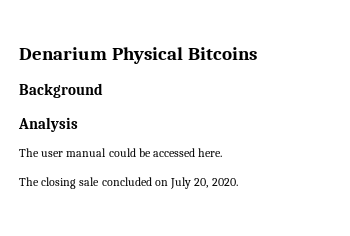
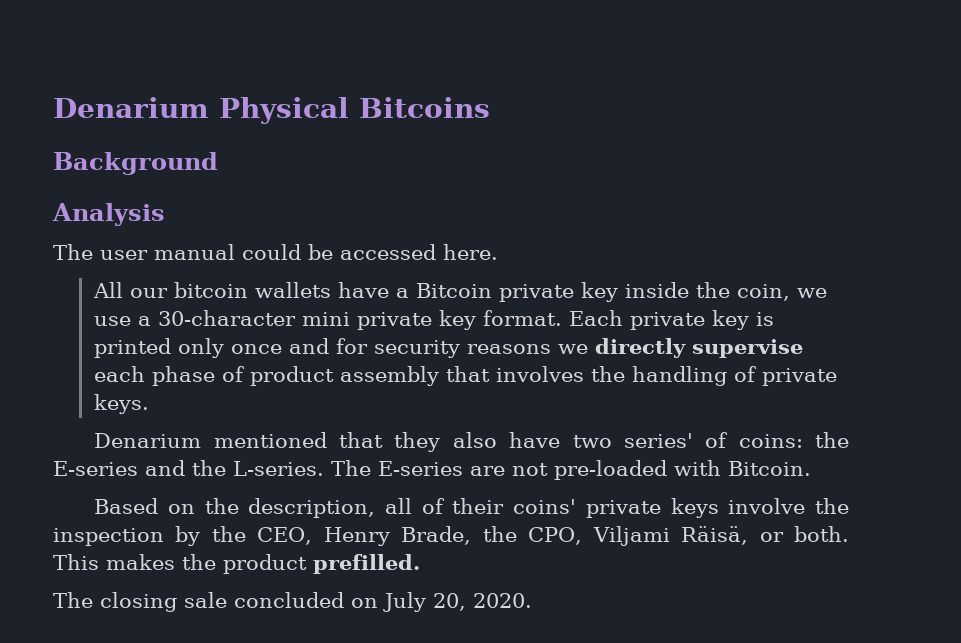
+ All our bitcoin wallets have a Bitcoin private key inside the coin, we use a 30-character mini private key format. Each private key is printed only once and for security reasons we directly supervise each phase of product assembly that involves the handling of private keys.
+ Denarium mentioned that they also have two series' of coins: the E-series and the L-series. The E-series are not pre-loaded with Bitcoin.
+ Based on the description, all of their coins' private keys involve the inspection by the CEO, Henry Brade, the CPO, Viljami Räisä, or both. This makes the product prefilled.

